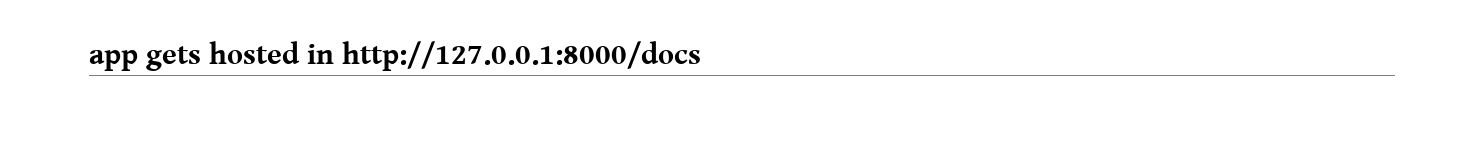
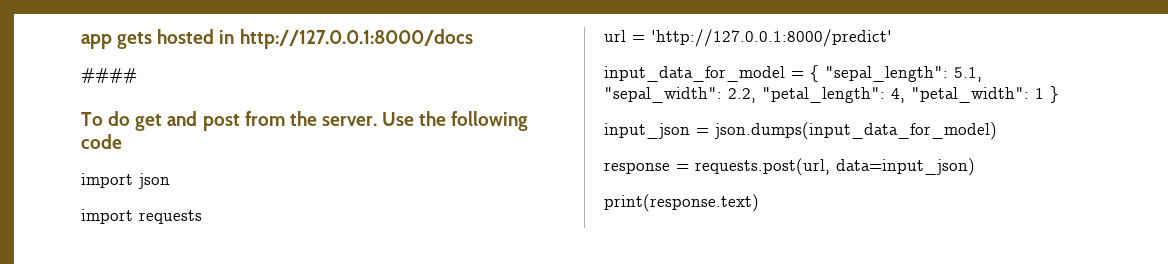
+ ####
+ To do get and post from the server. Use the following code
+ import json
+ import requests
+ url = 'http://127.0.0.1:8000/predict'
+ input_data_for_model = { "sepal_length": 5.1, "sepal_width": 2.2, "petal_length": 4, "petal_width": 1 }
+ input_json = json.dumps(input_data_for_model)
+ response = requests.post(url, data=input_json)
+ print(response.text)

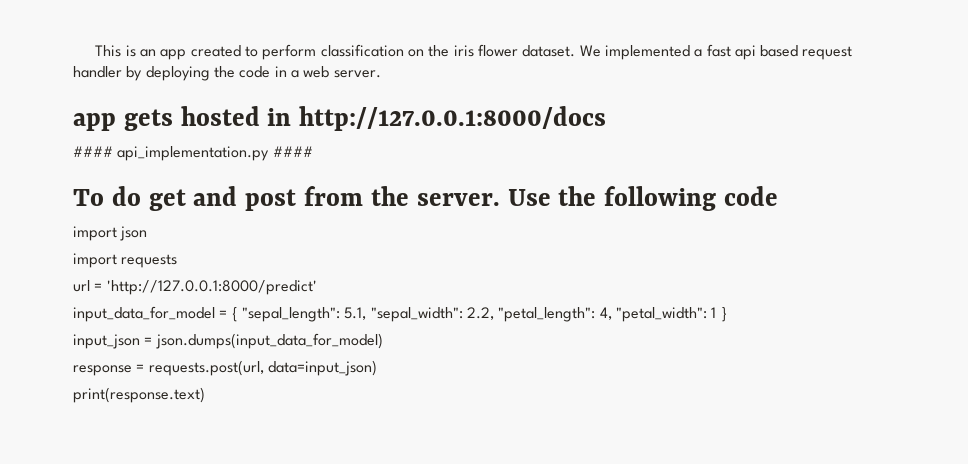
+ This is an app created to perform classification on the iris flower dataset. We implemented a fast api based request handler by deploying the code in a web server.
- ####
+ #### api_implementation.py ####

